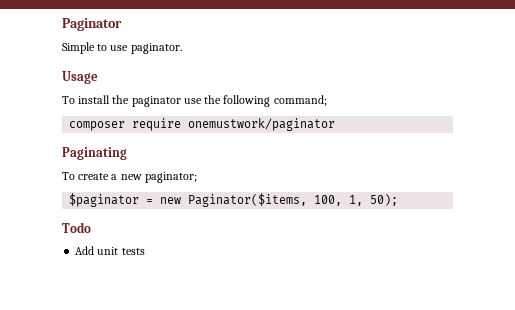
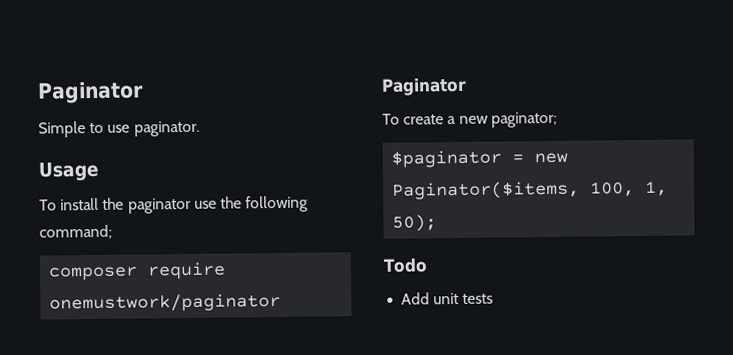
  composer require onemustwork/paginator
- Paginating
+ Paginator

